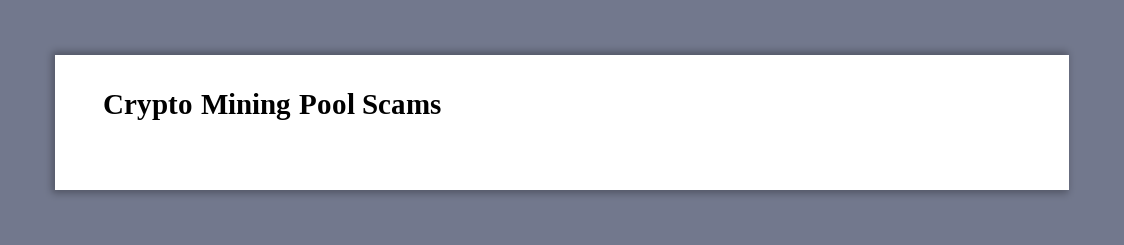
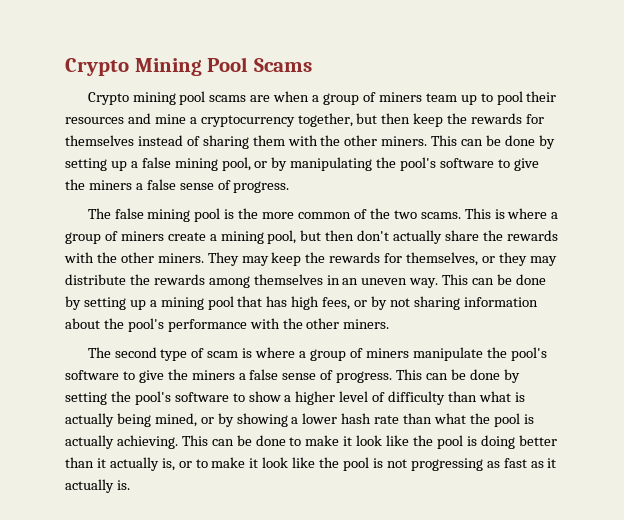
+ Crypto mining pool scams are when a group of miners team up to pool their resources and mine a cryptocurrency together, but then keep the rewards for themselves instead of sharing them with the other miners. This can be done by setting up a false mining pool, or by manipulating the pool's software to give the miners a false sense of progress.
+ The false mining pool is the more common of the two scams. This is where a group of miners create a mining pool, but then don't actually share the rewards with the other miners. They may keep the rewards for themselves, or they may distribute the rewards among themselves in an uneven way. This can be done by setting up a mining pool that has high fees, or by not sharing information about the pool's performance with the other miners.
+ The second type of scam is where a group of miners manipulate the pool's software to give the miners a false sense of progress. This can be done by setting the pool's software to show a higher level of difficulty than what is actually being mined, or by showing a lower hash rate than what the pool is actually achieving. This can be done to make it look like the pool is doing better than it actually is, or to make it look like the pool is not progressing as fast as it actually is.

